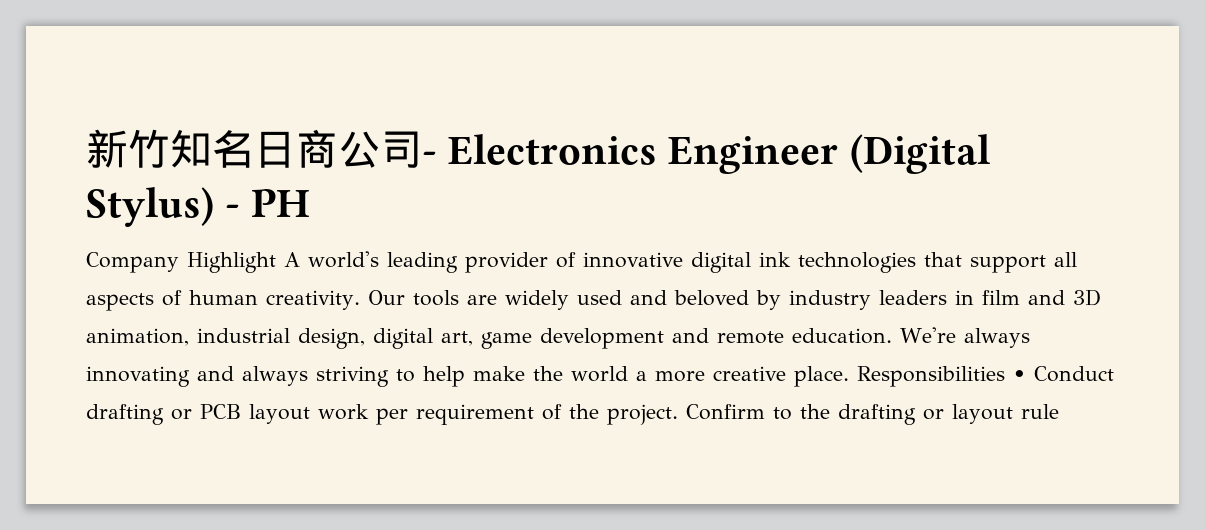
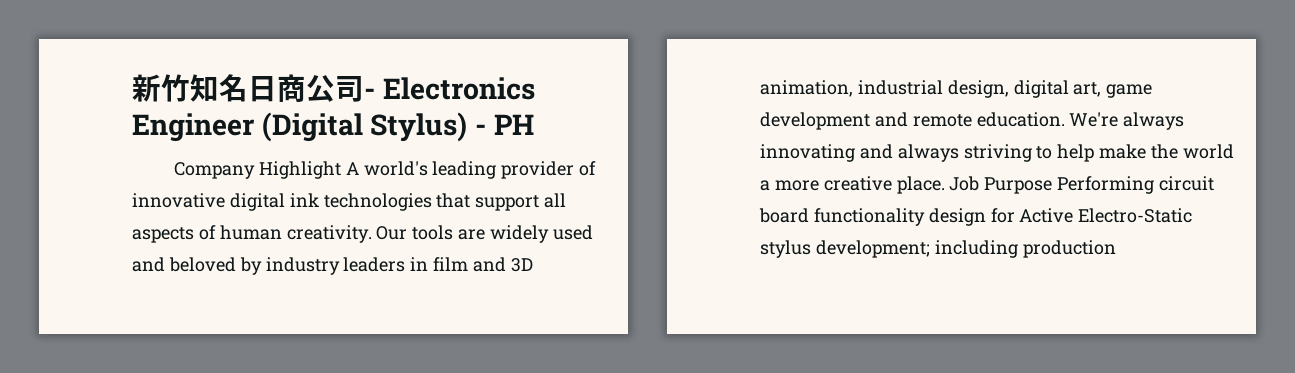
- Responsibilities • Conduct drafting or PCB layout work per requirement of the project. Confirm to the drafting or layout rule
+ Job Purpose Performing circuit board functionality design for Active Electro-Static stylus development; including production

